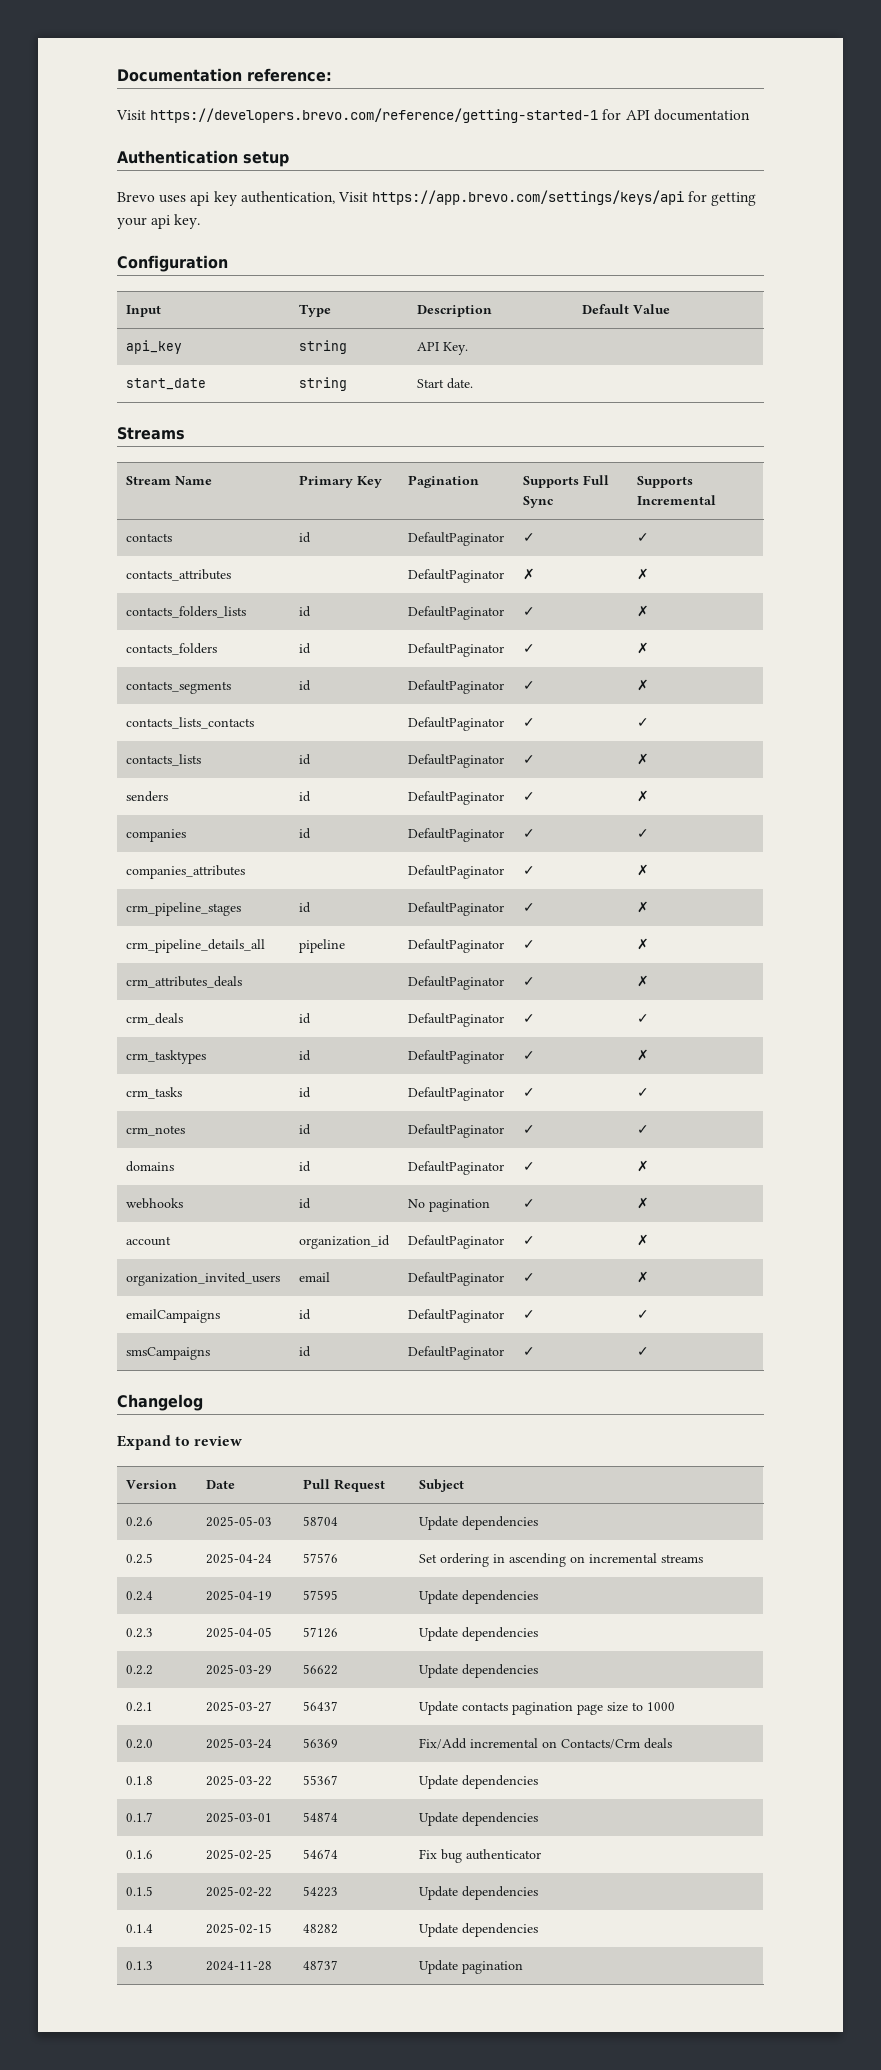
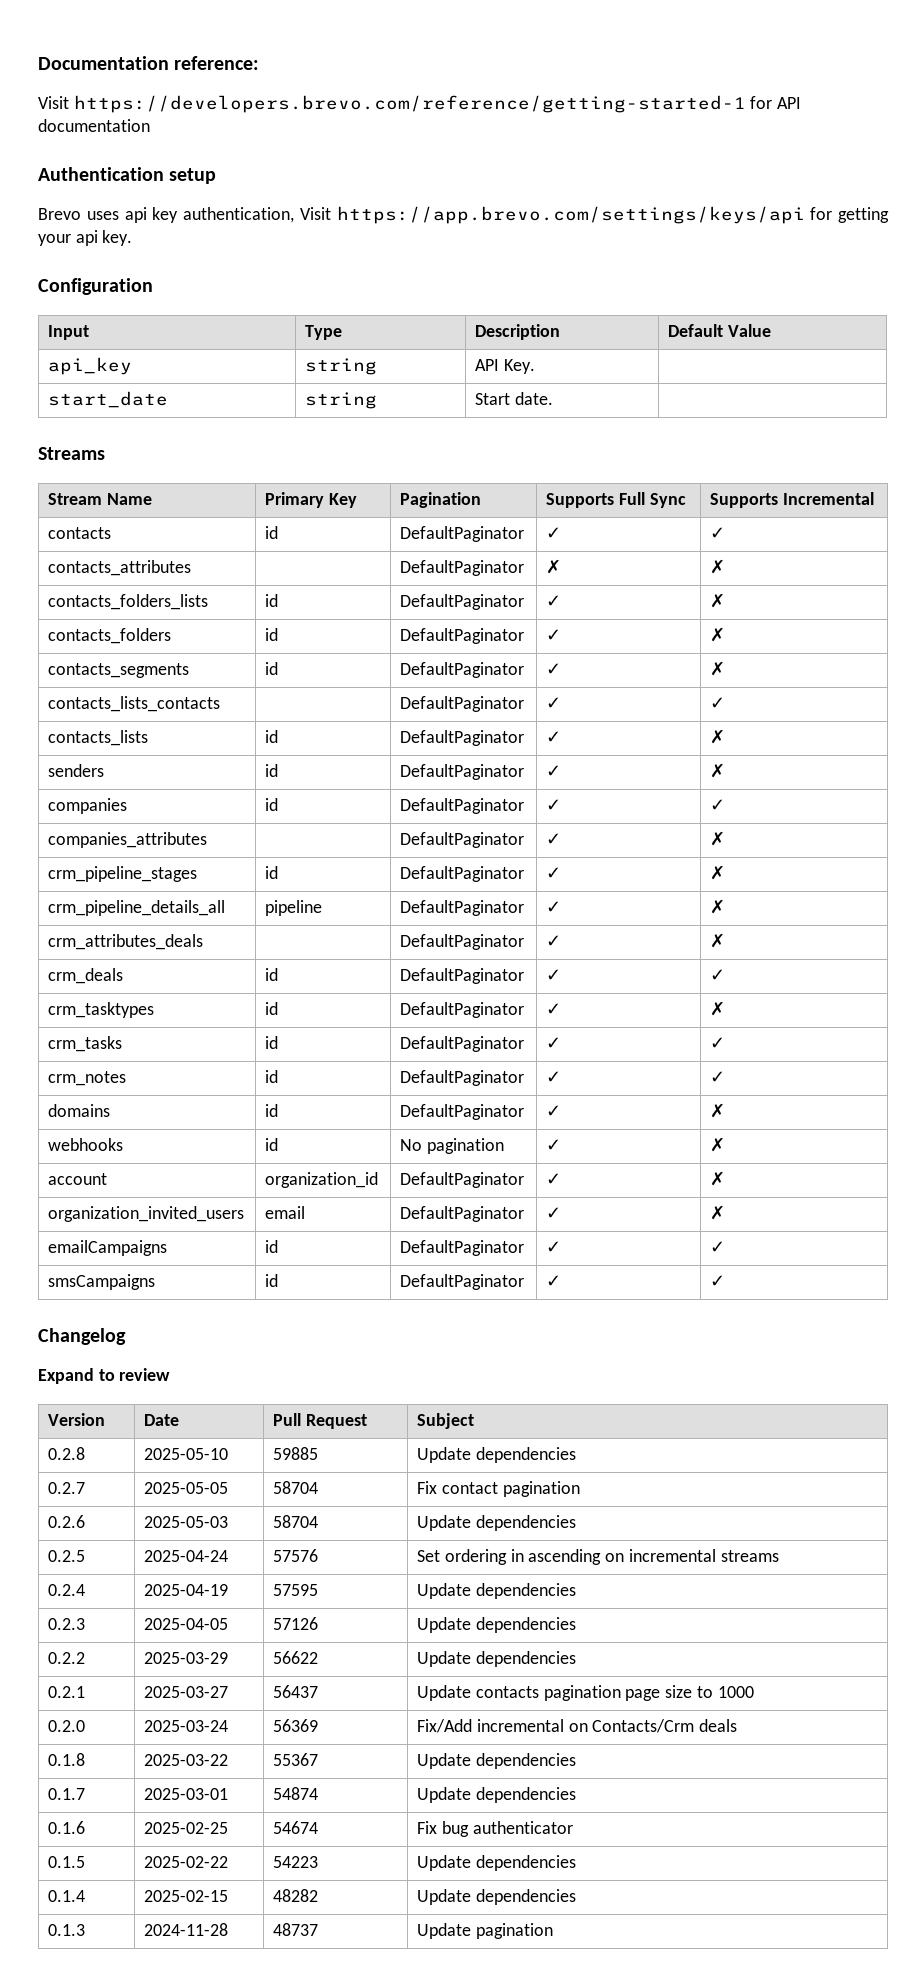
+ 0.2.8 | 2025-05-10 | 59885 | Update dependencies
+ 0.2.7 | 2025-05-05 | 58704 | Fix contact pagination

